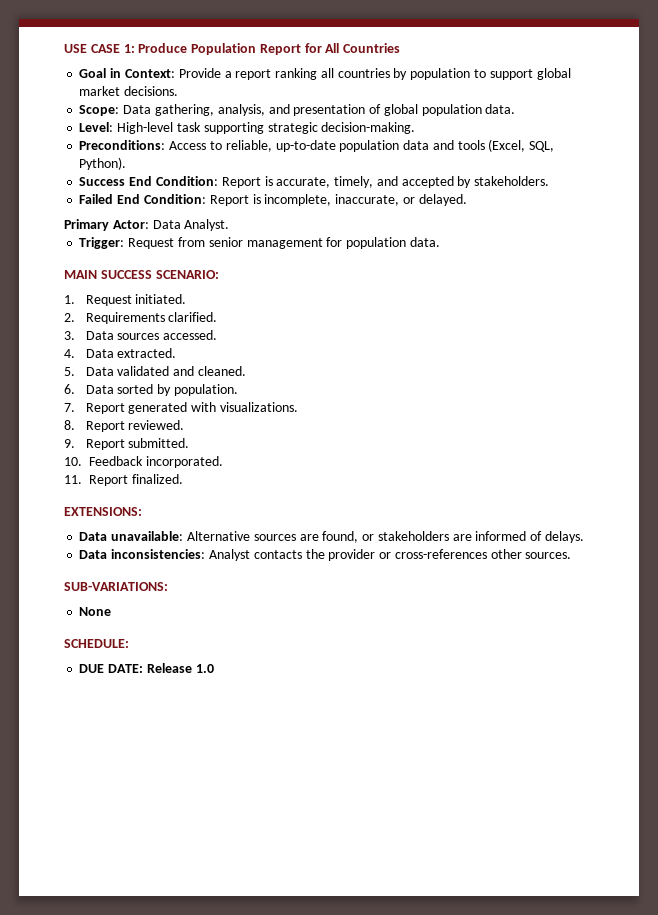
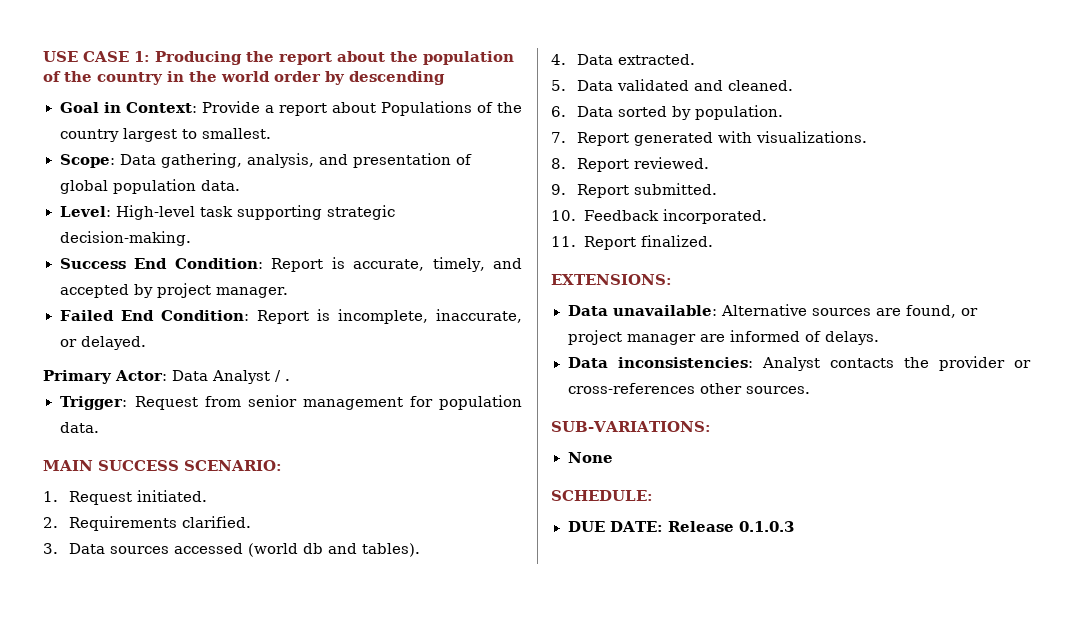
- USE CASE 1: Produce Population Report for All Countries
+ USE CASE 1: Producing the report about the population of the country in the world order by descending
- Goal in Context: Provide a report ranking all countries by population to support global market decisions.
+ Goal in Context: Provide a report about Populations of the country largest to smallest.
- Preconditions: Access to reliable, up-to-date population data and tools (Excel, SQL, Python).
- Success End Condition: Report is accurate, timely, and accepted by stakeholders.
+ Success End Condition: Report is accurate, timely, and accepted by project manager.
- Primary Actor: Data Analyst.
+ Primary Actor: Data Analyst / .
- 3. Data sources accessed.
+ 3. Data sources accessed (world db and tables).
- Data unavailable: Alternative sources are found, or stakeholders are informed of delays.
+ Data unavailable: Alternative sources are found, or project manager are informed of delays.
- DUE DATE: Release 1.0
+ DUE DATE: Release 0.1.0.3

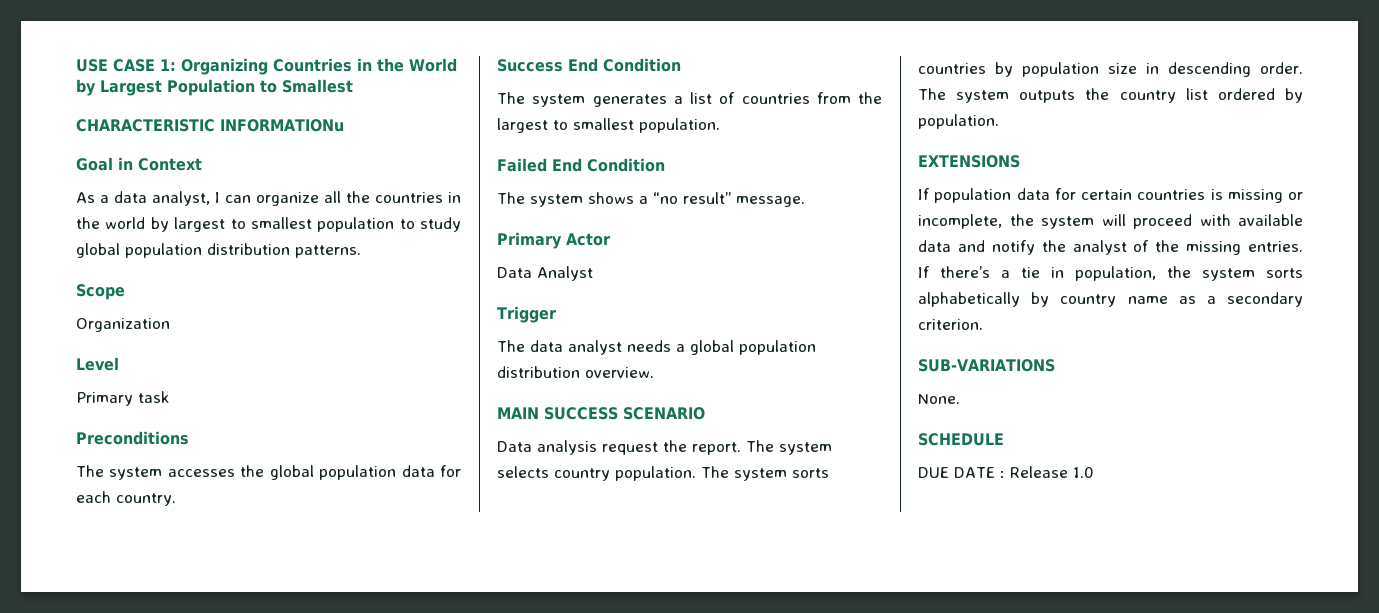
- USE CASE 1: Producing the report about the population of the country in the world order by descending
- Goal in Context: Provide a report about Populations of the country largest to smallest.
- Scope: Data gathering, analysis, and presentation of global population data.
- Level: High-level task supporting strategic decision-making.
- Success End Condition: Report is accurate, timely, and accepted by project manager.
- Failed End Condition: Report is incomplete, inaccurate, or delayed.
- Primary Actor: Data Analyst / .
- Trigger: Request from senior management for population data.
- MAIN SUCCESS SCENARIO:
- 1. Request initiated.
- 2. Requirements clarified.
- 3. Data sources accessed (world db and tables).
- 4. Data extracted.
- 5. Data validated and cleaned.
- 6. Data sorted by population.
- 7. Report generated with visualizations.
- 8. Report reviewed.
- 9. Report submitted.
- 10. Feedback incorporated.
- 11. Report finalized.
- EXTENSIONS:
- Data unavailable: Alternative sources are found, or project manager are informed of delays.
- Data inconsistencies: Analyst contacts the provider or cross-references other sources.
- SUB-VARIATIONS:
- None
- SCHEDULE:
- DUE DATE: Release 0.1.0.3
+ USE CASE 1: Organizing Countries in the World by Largest Population to Smallest
+ CHARACTERISTIC INFORMATIONu
+ Goal in Context
+ As a data analyst, I can organize all the countries in the world by largest to smallest population to study global population distribution patterns.
+ Scope
+ Organization
+ Level
+ Primary task
+ Preconditions
+ The system accesses the global population data for each country.
+ Success End Condition
+ The system generates a list of countries from the largest to smallest population.
+ Failed End Condition
+ The system shows a “no result” message.
+ Primary Actor
+ Data Analyst
+ Trigger
+ The data analyst needs a global population distribution overview.
+ MAIN SUCCESS SCENARIO
+ Data analysis request the report. The system selects country population. The system sorts countries by population size in descending order. The system outputs the country list ordered by population.
+ EXTENSIONS
+ If population data for certain countries is missing or incomplete, the system will proceed with available data and notify the analyst of the missing entries. If there’s a tie in population, the system sorts alphabetically by country name as a secondary criterion.
+ SUB-VARIATIONS
+ None.
+ SCHEDULE
+ DUE DATE : Release 1.0

